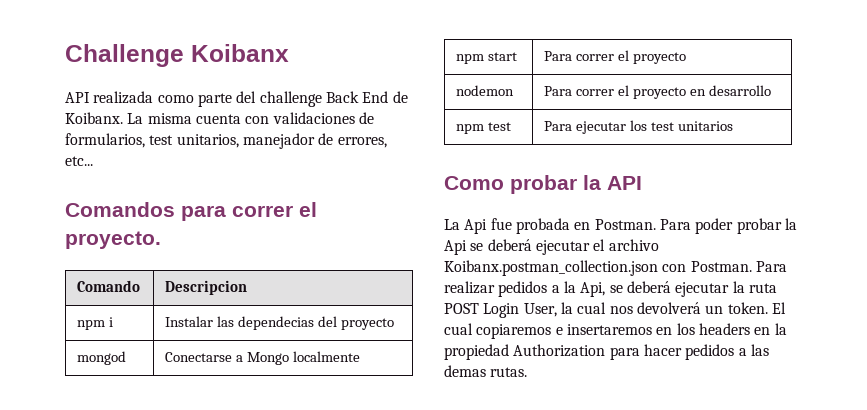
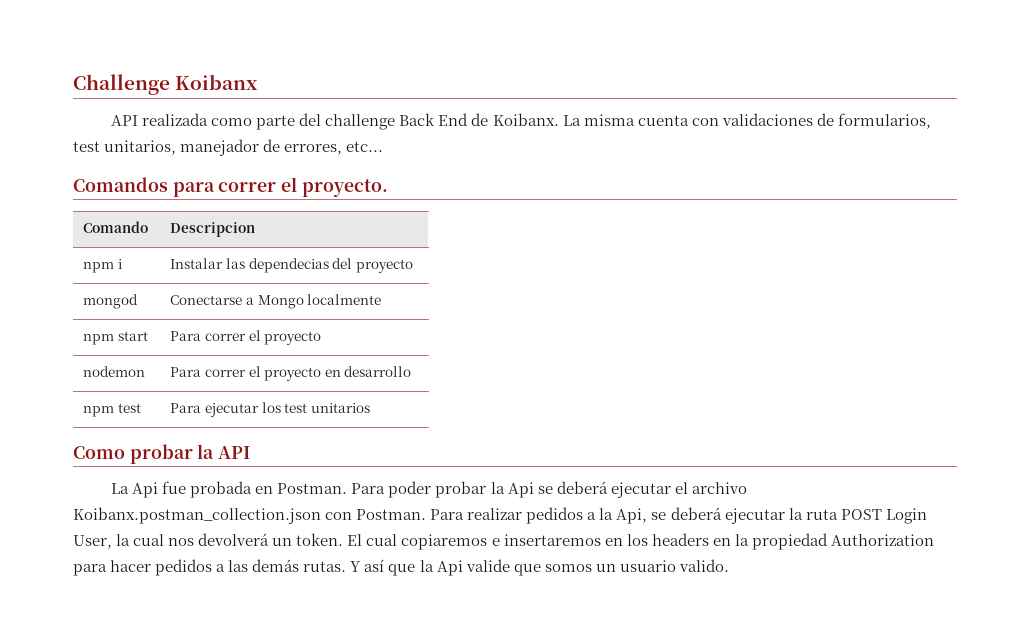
- El cual copiaremos e insertaremos en los headers en la propiedad Authorization para hacer pedidos a las demas rutas.
+ El cual copiaremos e insertaremos en los headers en la propiedad Authorization para hacer pedidos a las demás rutas. Y así que la Api valide que somos un usuario valido.

